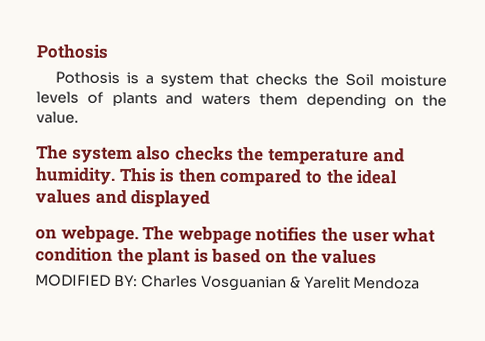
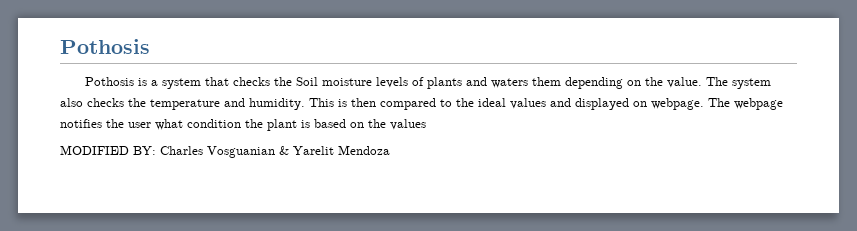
- Pothosis is a system that checks the Soil moisture levels of plants and waters them depending on the value.
- The system also checks the temperature and humidity.
+ Pothosis is a system that checks the Soil moisture levels of plants and waters them depending on the value. The system also checks the temperature and humidity.
- This is then compared to the ideal values and displayed
- on webpage.
+ This is then compared to the ideal values and displayed on webpage.

